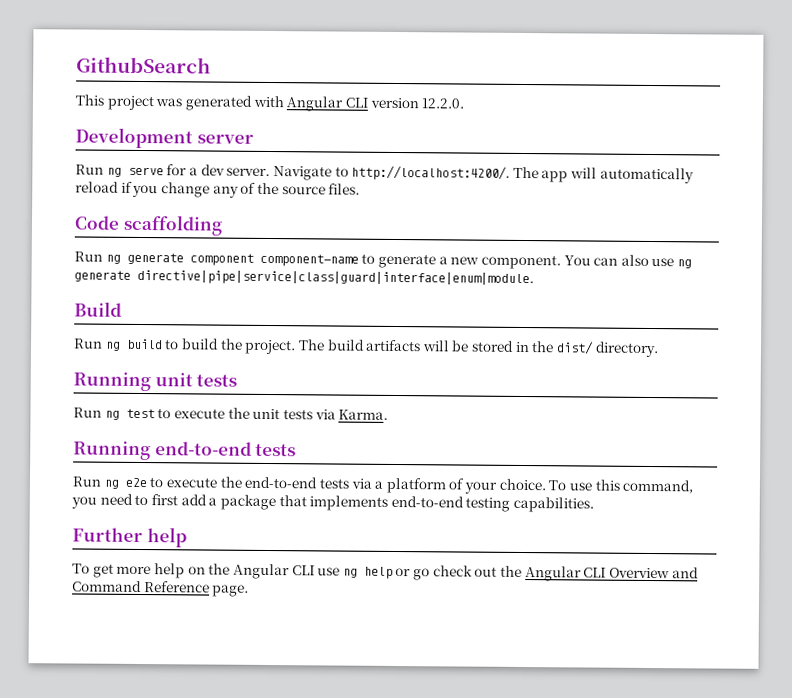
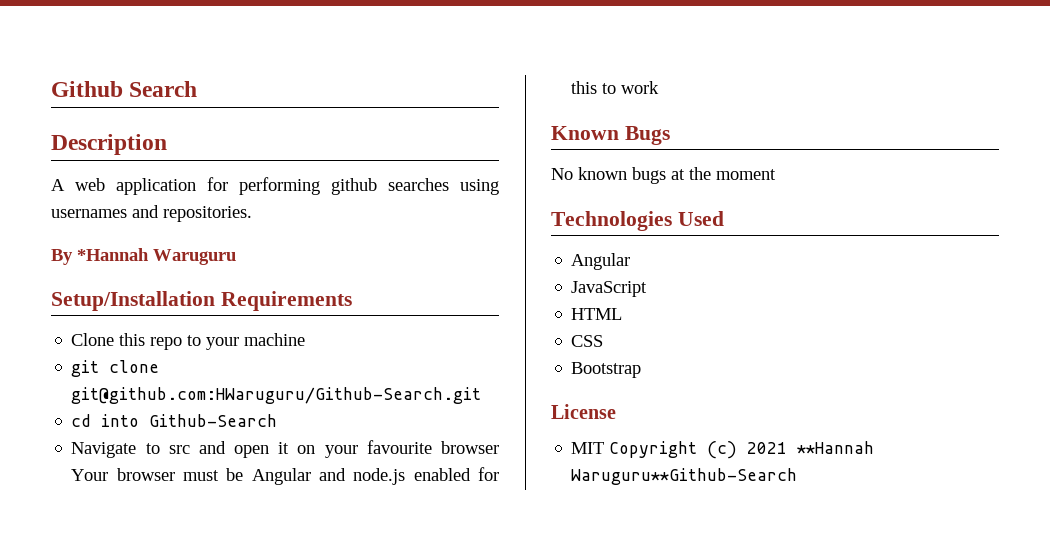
- GithubSearch
- This project was generated with Angular CLI version 12.2.0.
- Development server
- Run ng serve for a dev server. Navigate to http://localhost:4200/. The app will automatically reload if you change any of the source files.
- Code scaffolding
- Run ng generate component component-name to generate a new component. You can also use ng generate directive|pipe|service|class|guard|interface|enum|module.
- Build
- Run ng build to build the project. The build artifacts will be stored in the dist/ directory.
- Running unit tests
- Run ng test to execute the unit tests via Karma.
- Running end-to-end tests
- Run ng e2e to execute the end-to-end tests via a platform of your choice. To use this command, you need to first add a package that implements end-to-end testing capabilities.
- Further help
- To get more help on the Angular CLI use ng help or go check out the Angular CLI Overview and Command Reference page.
+ Github Search
+ Description
+ A web application for performing github searches using usernames and repositories.
+ By *Hannah Waruguru
+ Setup/Installation Requirements
+ Clone this repo to your machine
+ git clone git@github.com:HWaruguru/Github-Search.git
+ cd into Github-Search
+ Navigate to src and open it on your favourite browser Your browser must be Angular and node.js enabled for this to work
+ Known Bugs
+ No known bugs at the moment
+ Technologies Used
+ Angular
+ JavaScript
+ HTML
+ CSS
+ Bootstrap
+ License
+ MIT Copyright (c) 2021 **Hannah Waruguru**Github-Search

